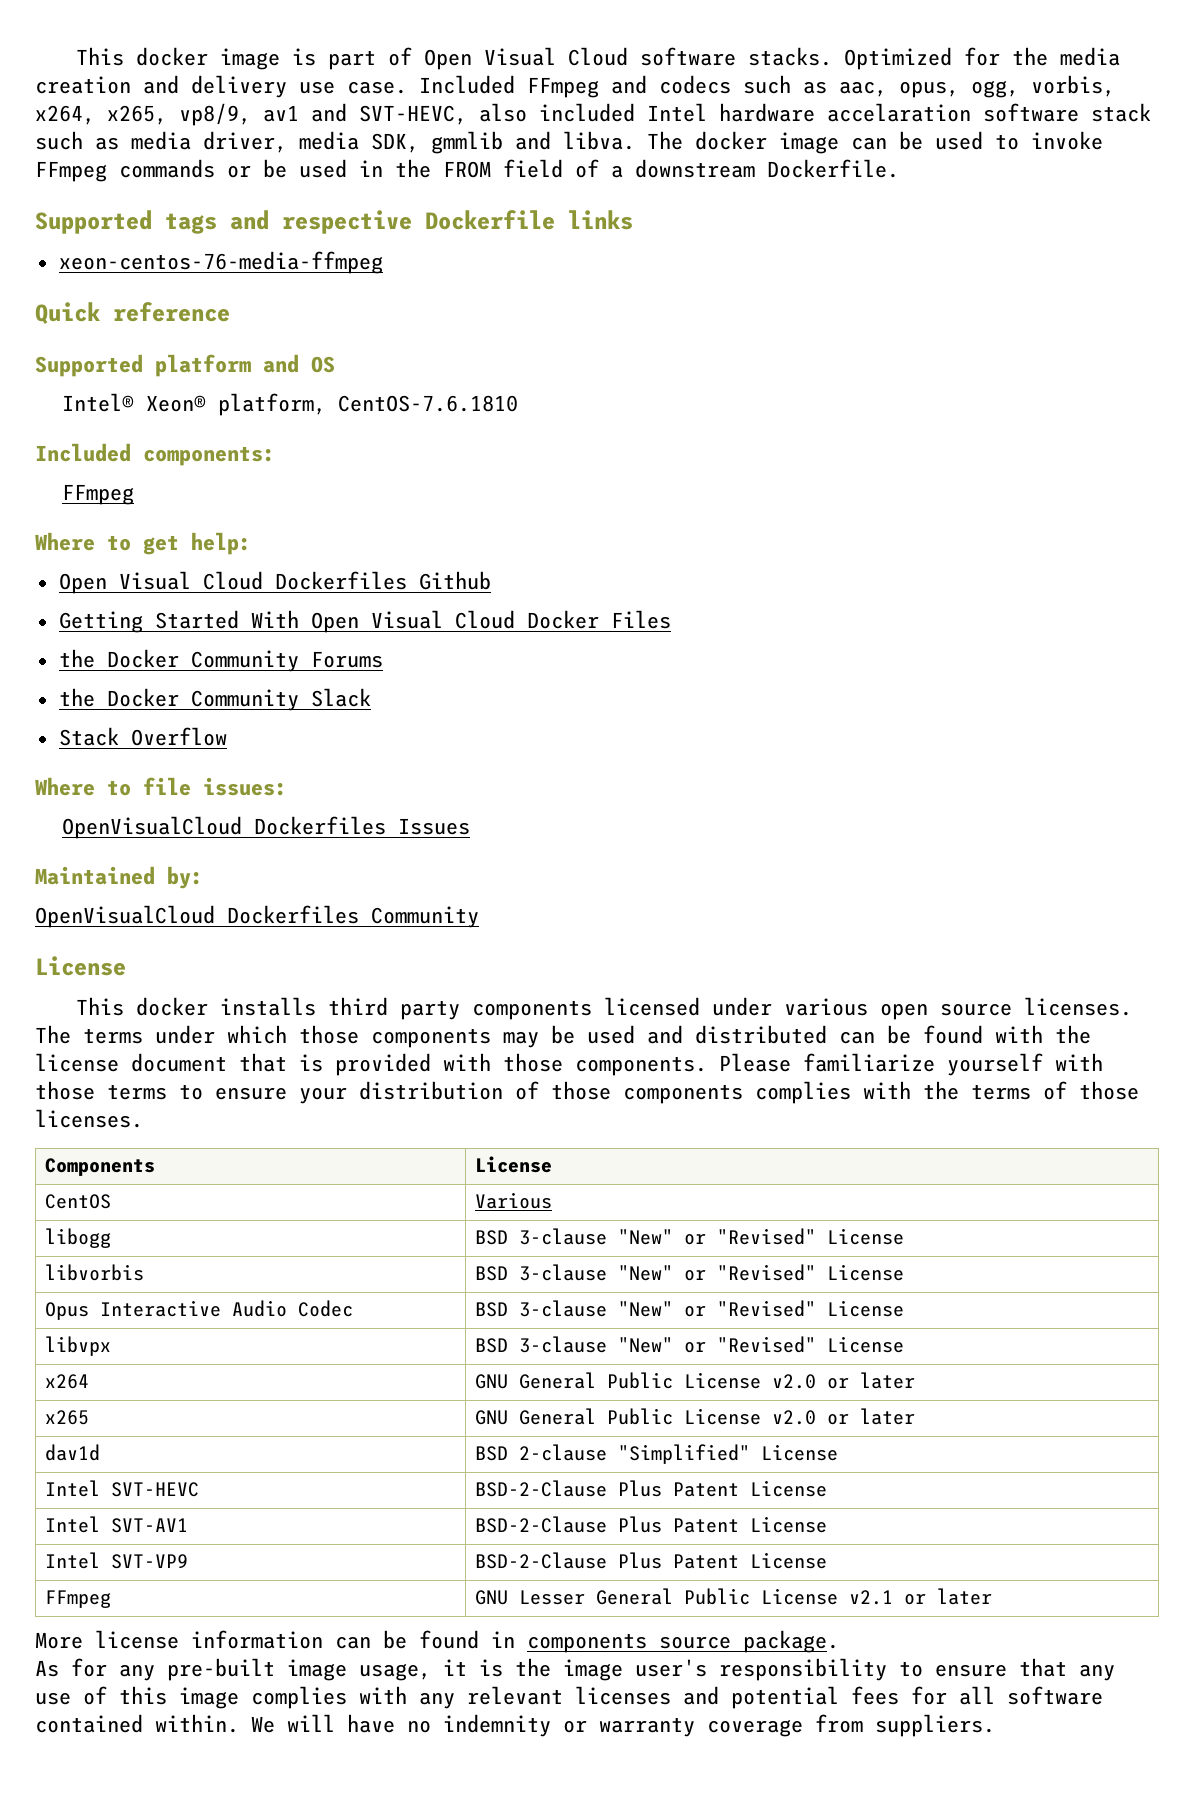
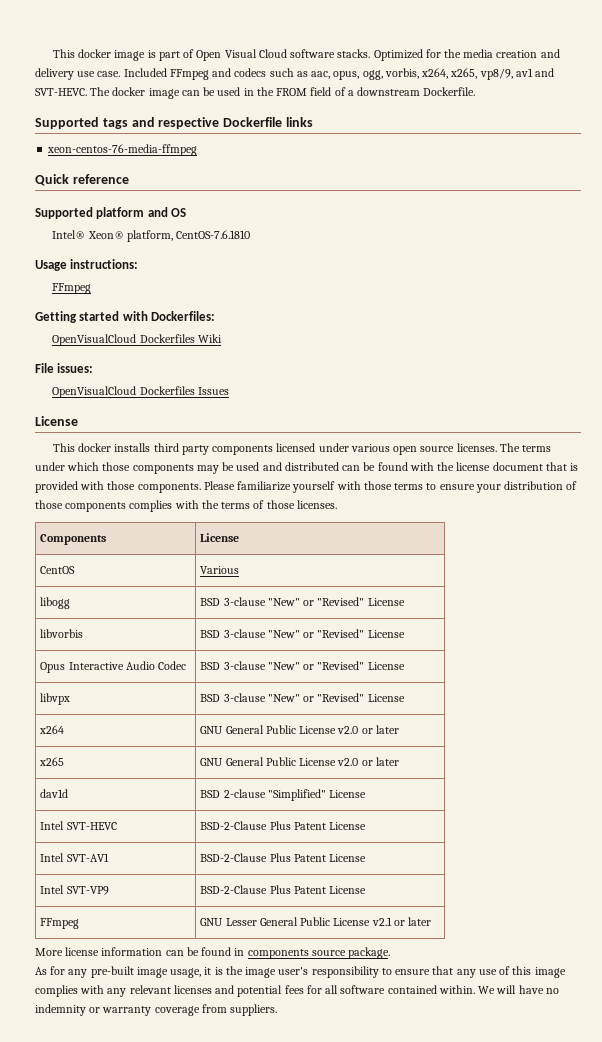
- Included FFmpeg and codecs such as aac, opus, ogg, vorbis, x264, x265, vp8/9, av1 and SVT-HEVC, also included Intel hardware accelaration software stack such as media driver, media SDK, gmmlib and libva.
+ Included FFmpeg and codecs such as aac, opus, ogg, vorbis, x264, x265, vp8/9, av1 and SVT-HEVC.
- The docker image can be used to invoke FFmpeg commands or be used in the FROM field of a downstream Dockerfile.
+ The docker image can be used in the FROM field of a downstream Dockerfile.
- Included components:
+ Usage instructions:
- Where to get help:
- Open Visual Cloud Dockerfiles Github
- Getting Started With Open Visual Cloud Docker Files
- the Docker Community Forums
- the Docker Community Slack
- Stack Overflow
- Where to file issues:
+ Getting started with Dockerfiles:
+ OpenVisualCloud Dockerfiles Wiki
+ File issues:
- Maintained by:
- OpenVisualCloud Dockerfiles Community

